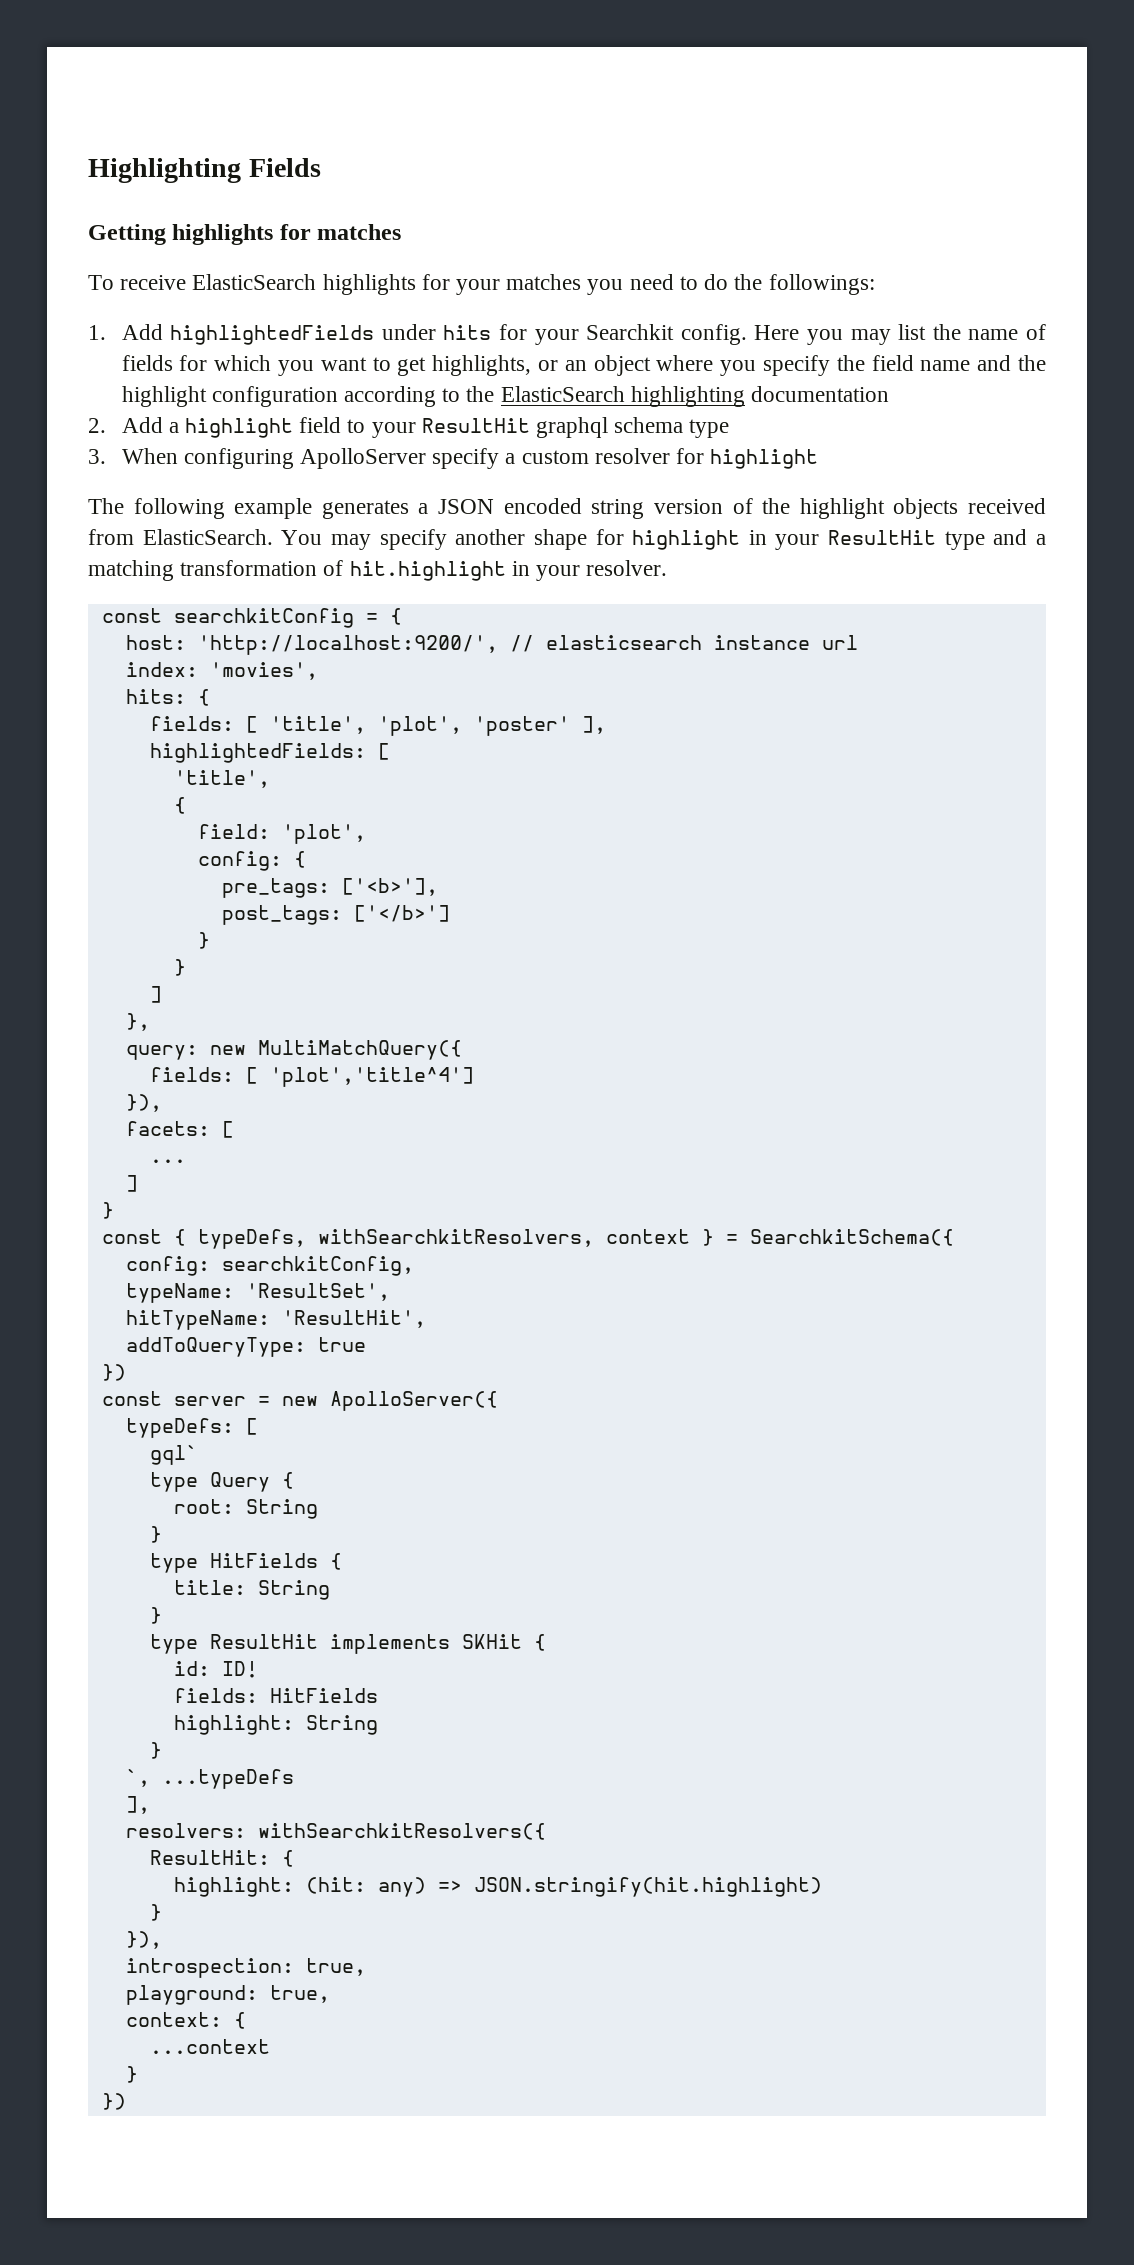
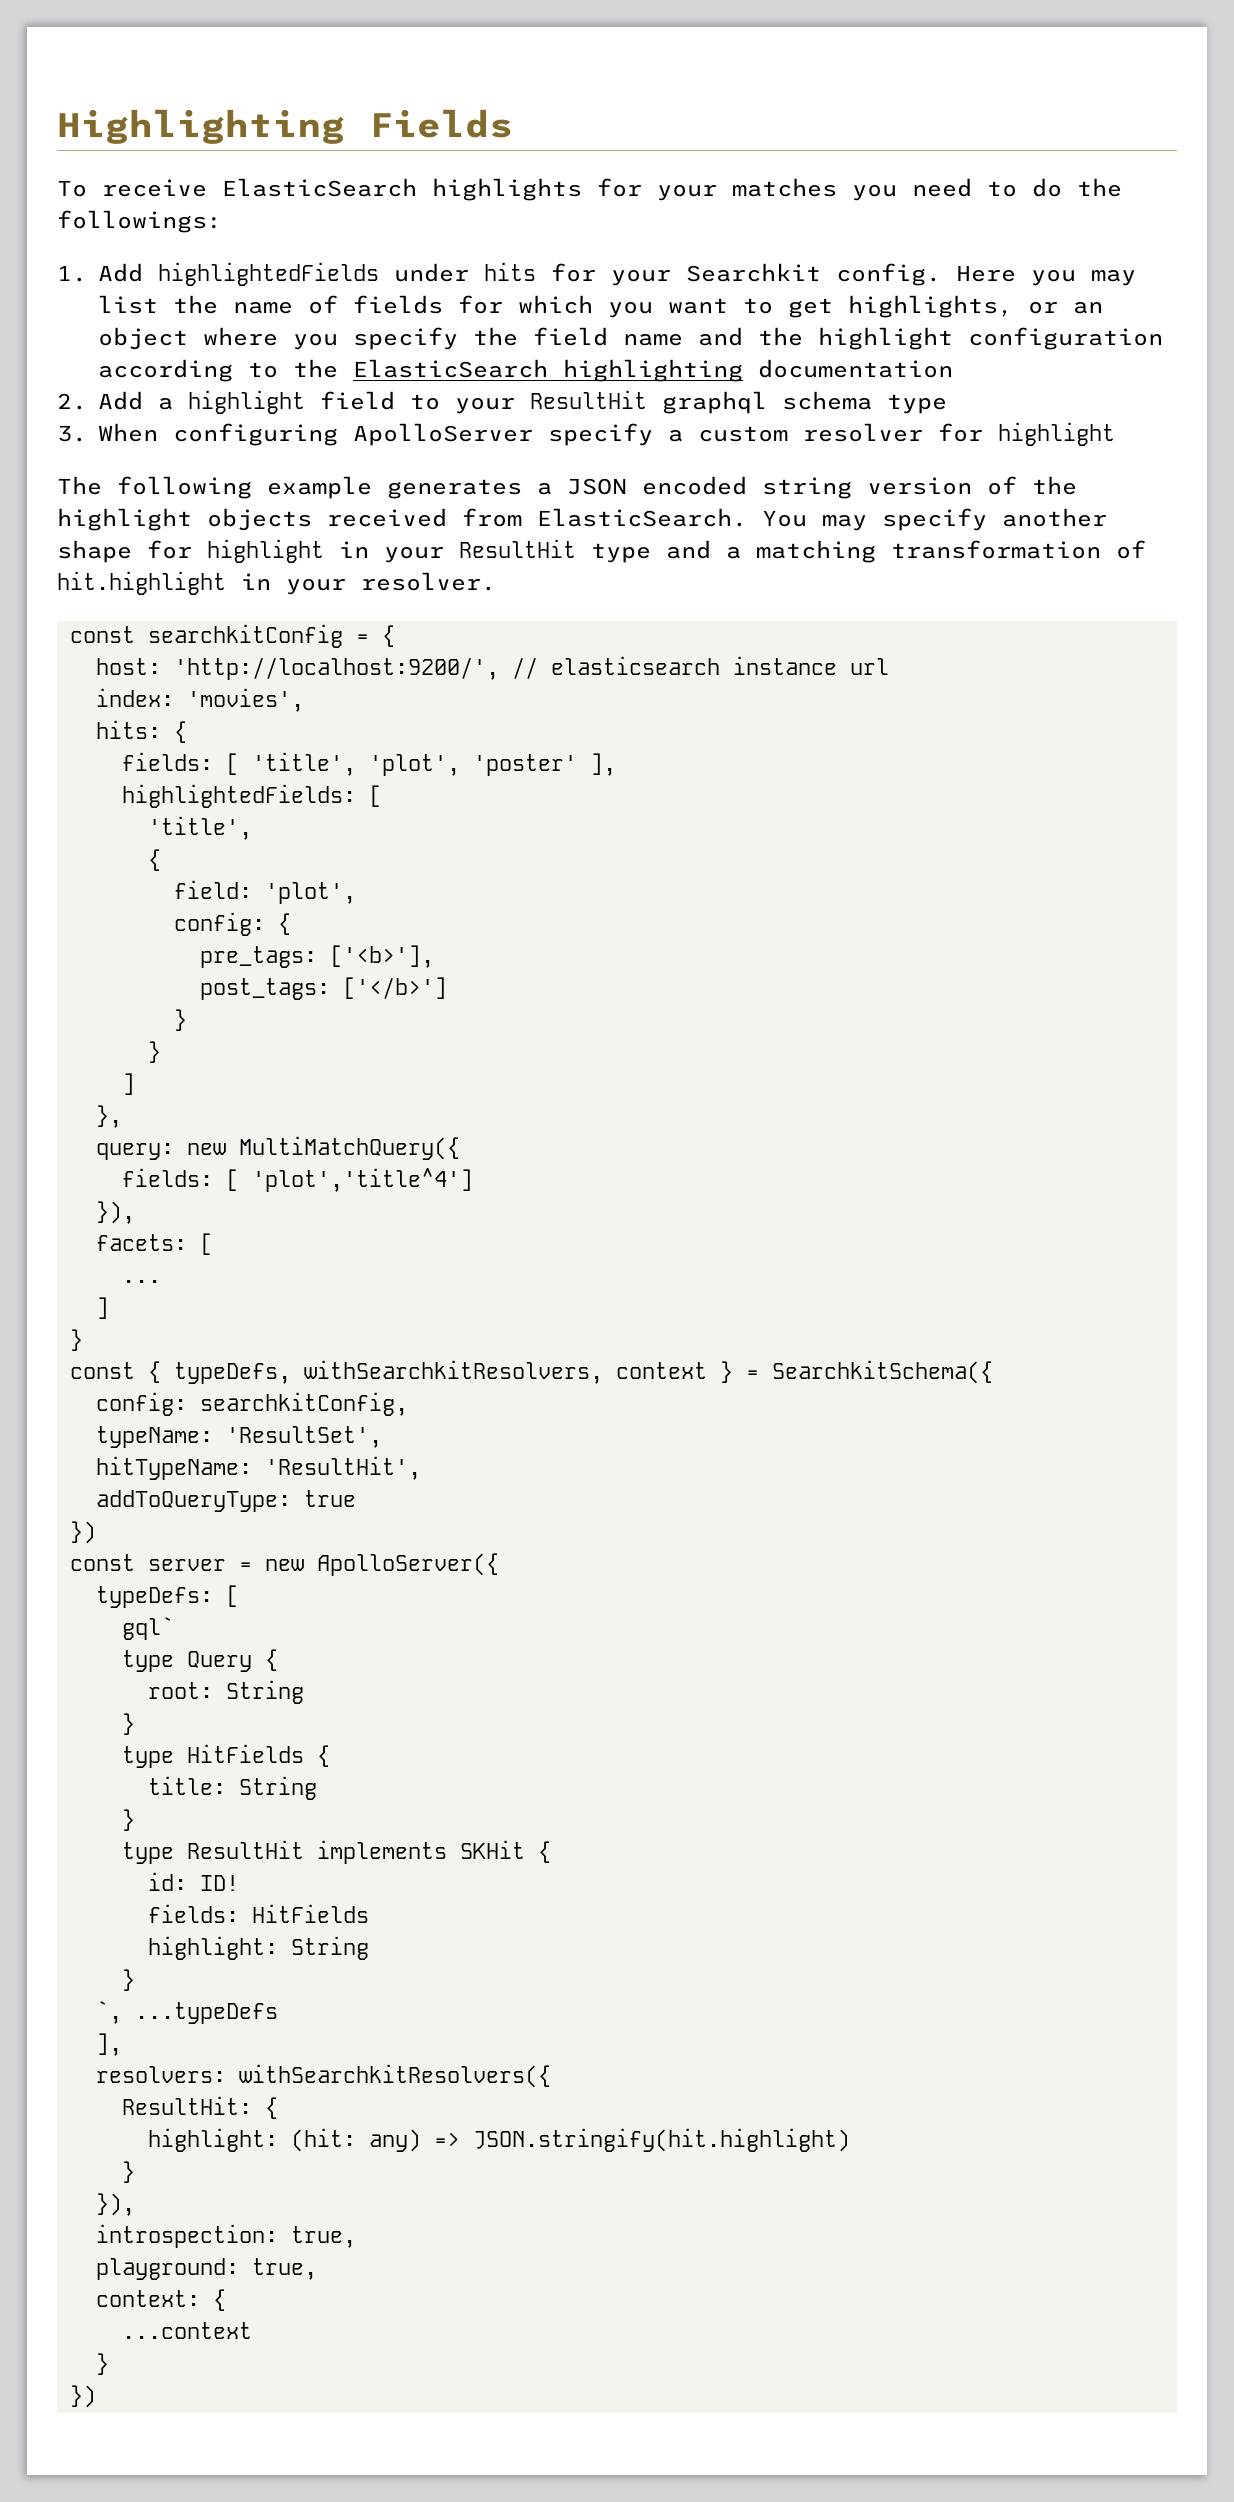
- Getting highlights for matches

